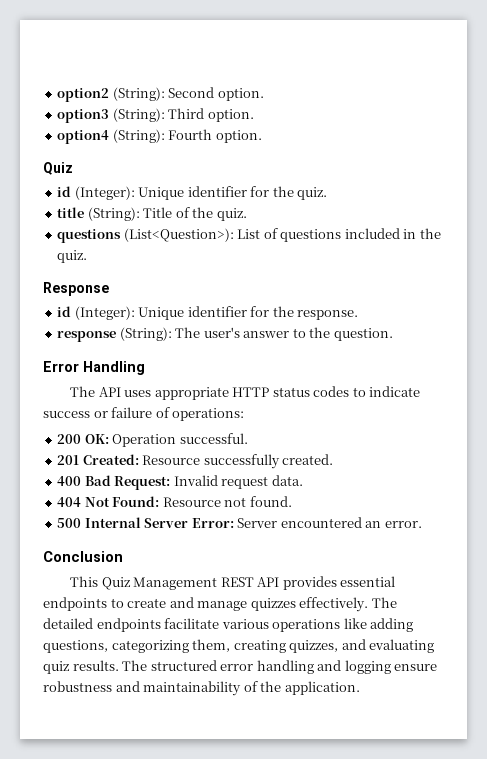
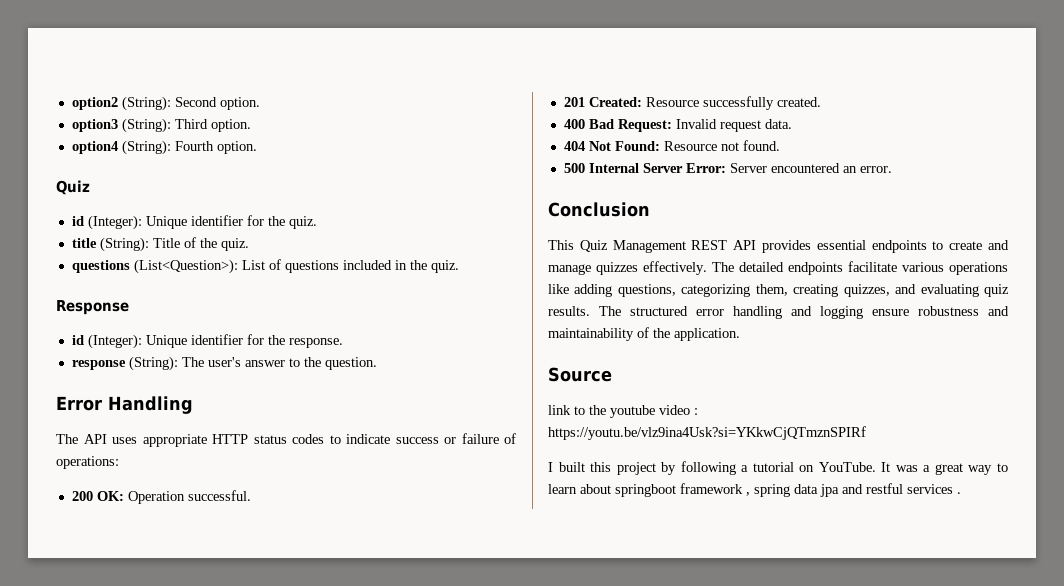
+ Source
+ link to the youtube video : https://youtu.be/vlz9ina4Usk?si=YKkwCjQTmznSPIRf
+ I built this project by following a tutorial on YouTube. It was a great way to learn about springboot framework , spring data jpa and restful services .

